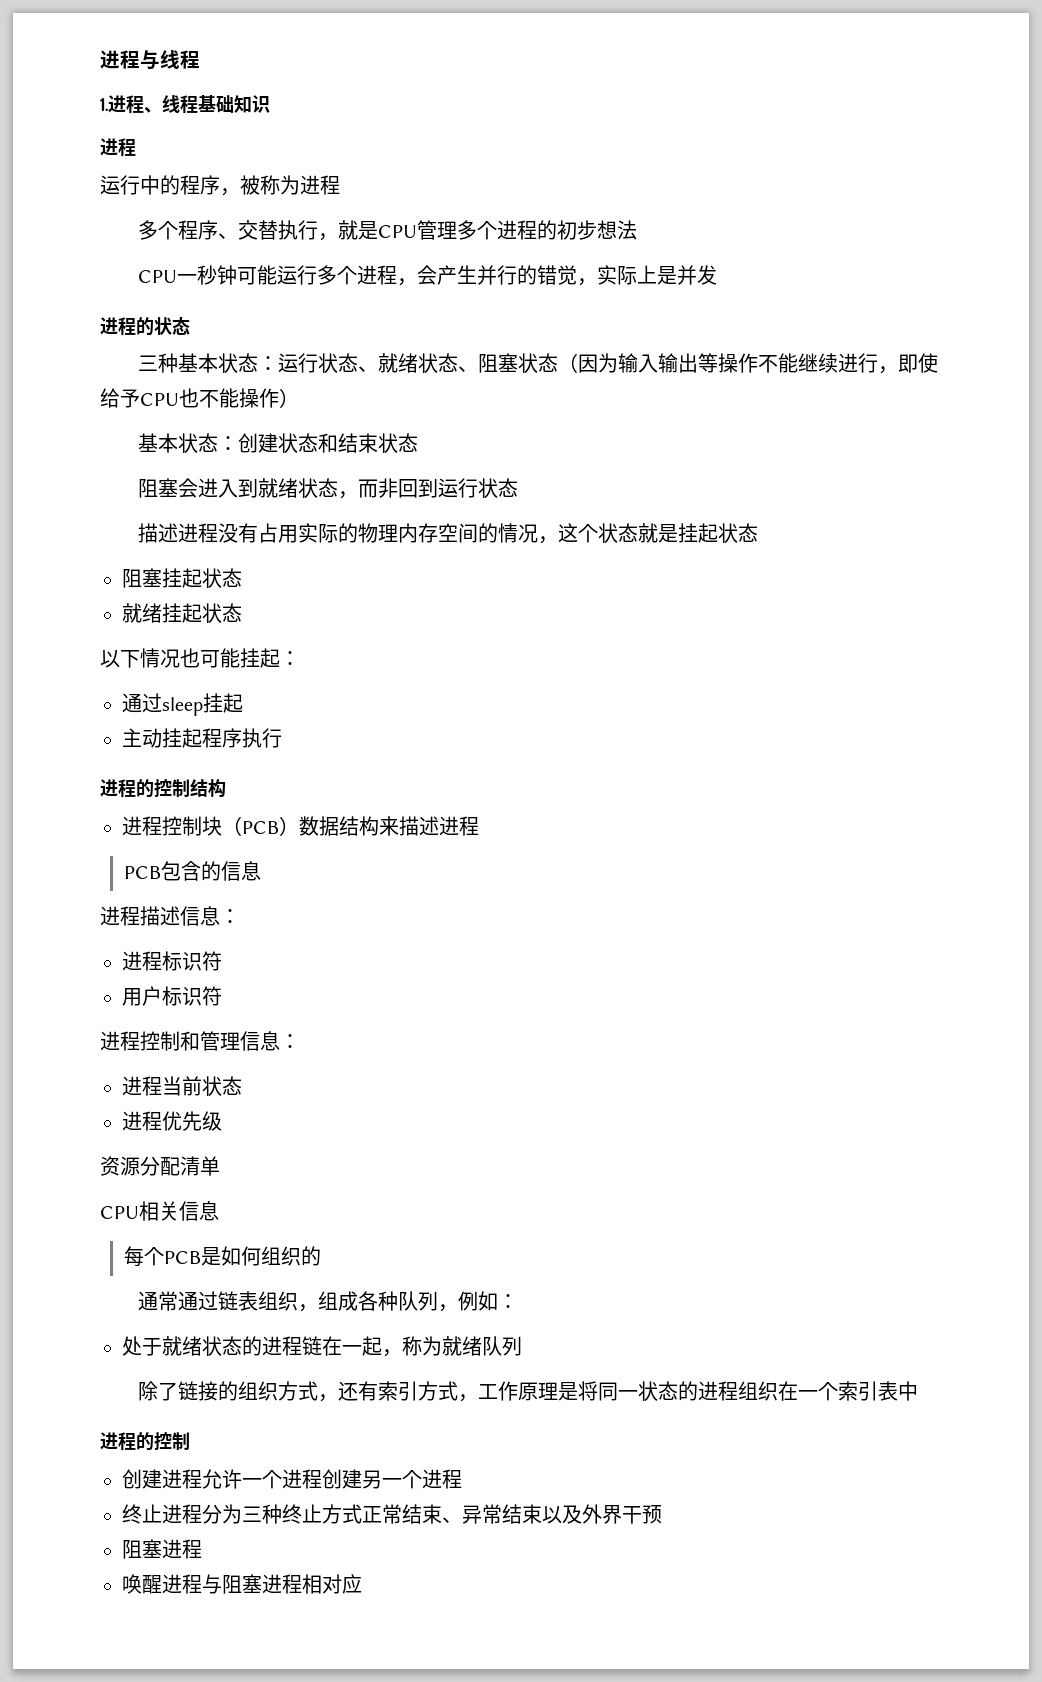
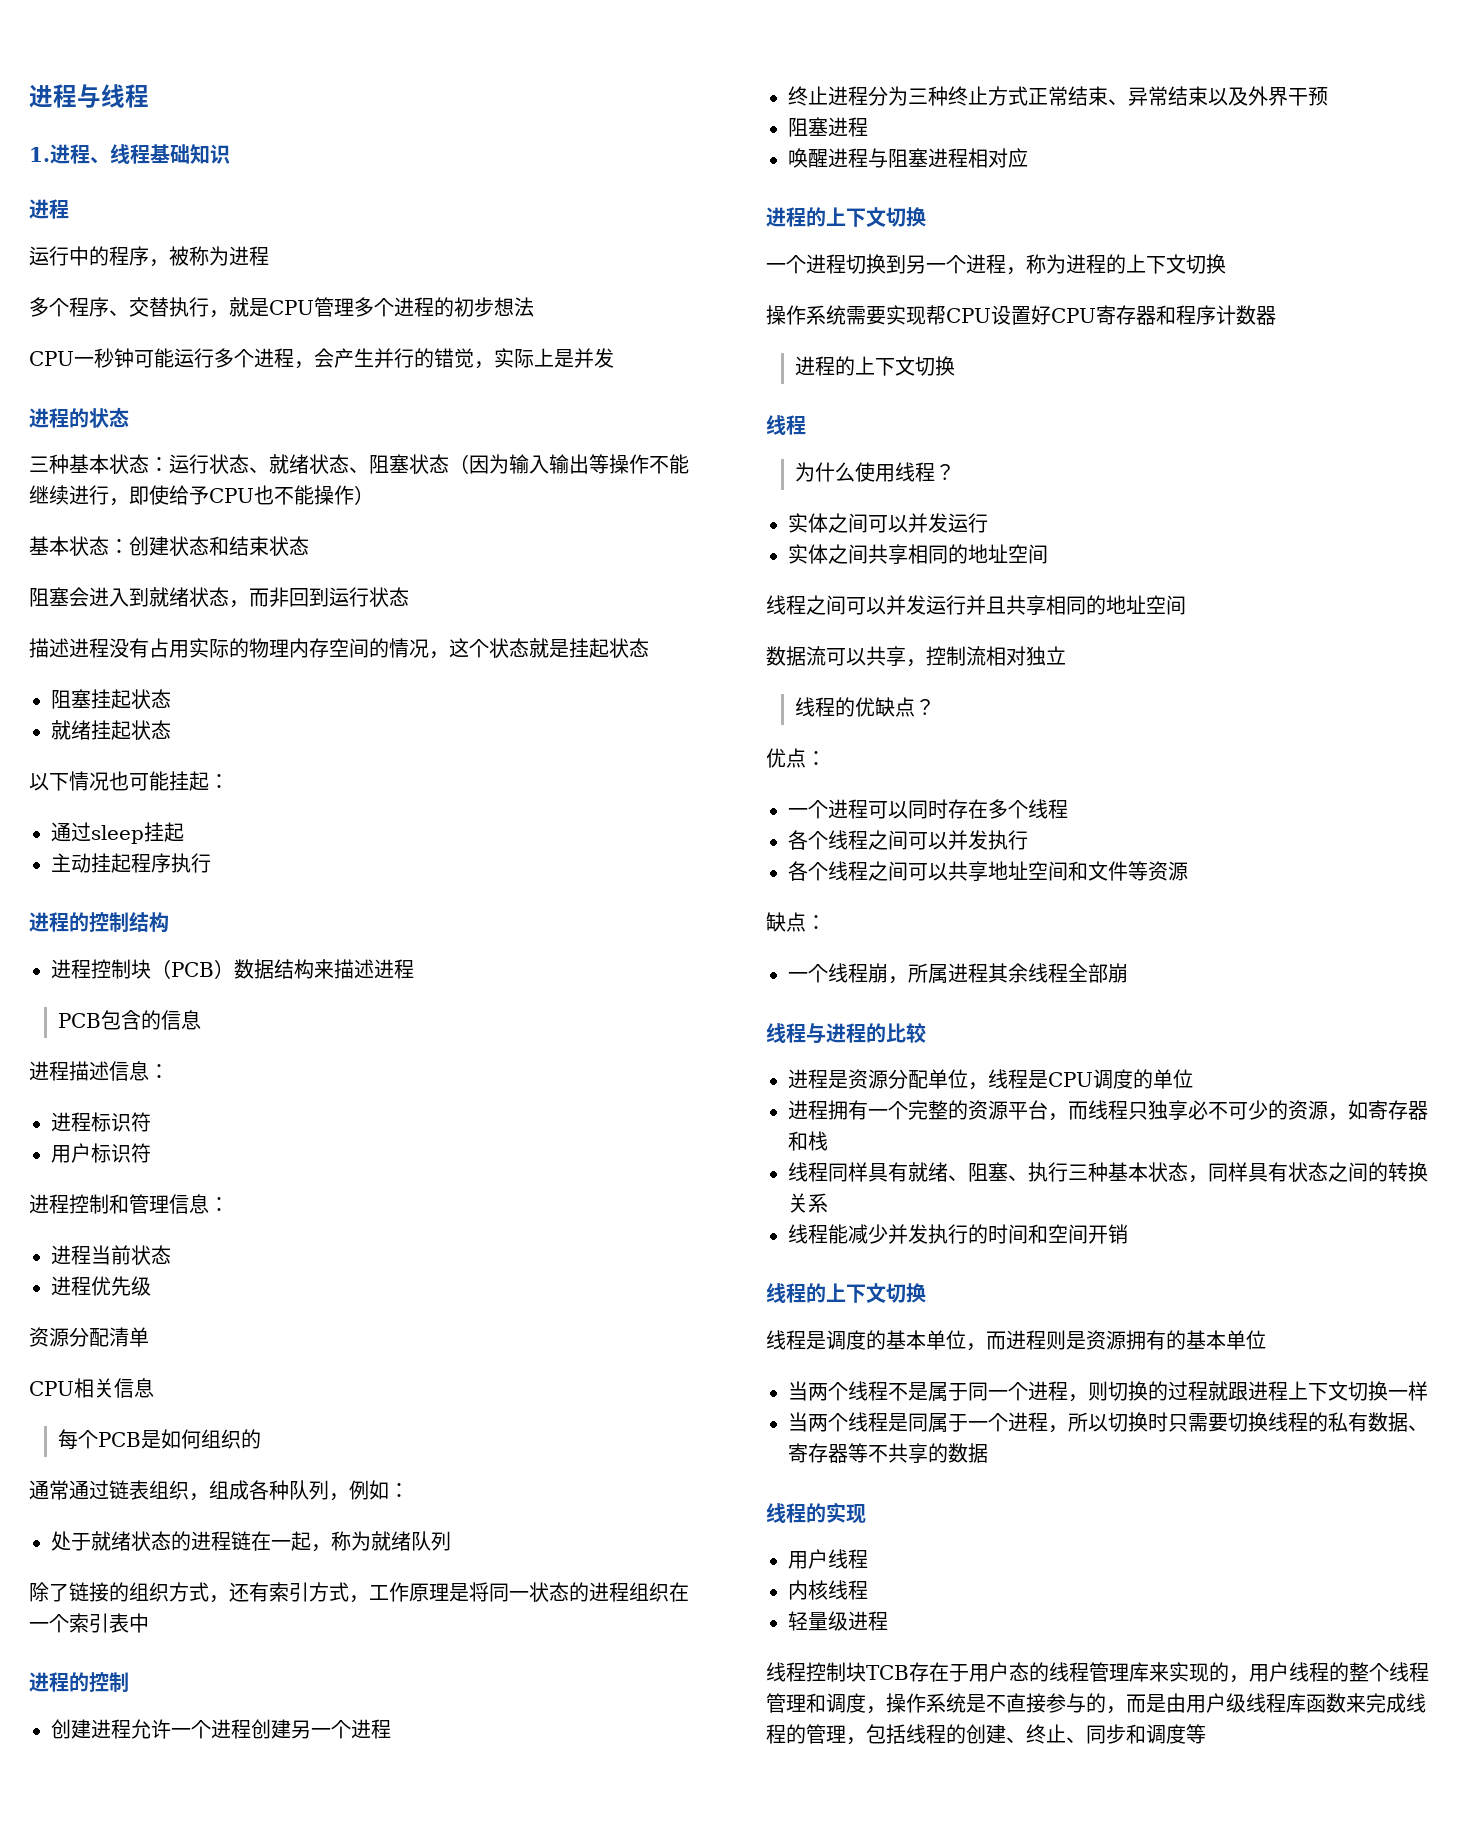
  唤醒进程与阻塞进程相对应
+ 进程的上下文切换
+ 一个进程切换到另一个进程，称为进程的上下文切换
+ 操作系统需要实现帮CPU设置好CPU寄存器和程序计数器
+ 进程的上下文切换
+ 线程
+ 为什么使用线程？
+ 实体之间可以并发运行
+ 实体之间共享相同的地址空间
+ 线程之间可以并发运行并且共享相同的地址空间
+ 数据流可以共享，控制流相对独立
+ 线程的优缺点？
+ 优点：
+ 一个进程可以同时存在多个线程
+ 各个线程之间可以并发执行
+ 各个线程之间可以共享地址空间和文件等资源
+ 缺点：
+ 一个线程崩，所属进程其余线程全部崩
+ 线程与进程的比较
+ 进程是资源分配单位，线程是CPU调度的单位
+ 进程拥有一个完整的资源平台，而线程只独享必不可少的资源，如寄存器和栈
+ 线程同样具有就绪、阻塞、执行三种基本状态，同样具有状态之间的转换关系
+ 线程能减少并发执行的时间和空间开销
+ 线程的上下文切换
+ 线程是调度的基本单位，而进程则是资源拥有的基本单位
+ 当两个线程不是属于同一个进程，则切换的过程就跟进程上下文切换一样
+ 当两个线程是同属于一个进程，所以切换时只需要切换线程的私有数据、寄存器等不共享的数据
+ 线程的实现
+ 用户线程
+ 内核线程
+ 轻量级进程
+ 线程控制块TCB存在于用户态的线程管理库来实现的，用户线程的整个线程管理和调度，操作系统是不直接参与的，而是由用户级线程库函数来完成线程的管理，包括线程的创建、终止、同步和调度等

